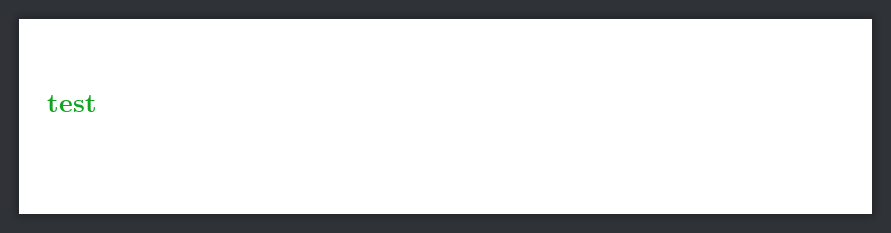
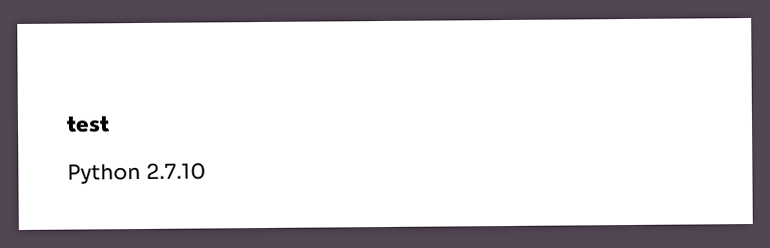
+ Python 2.7.10

